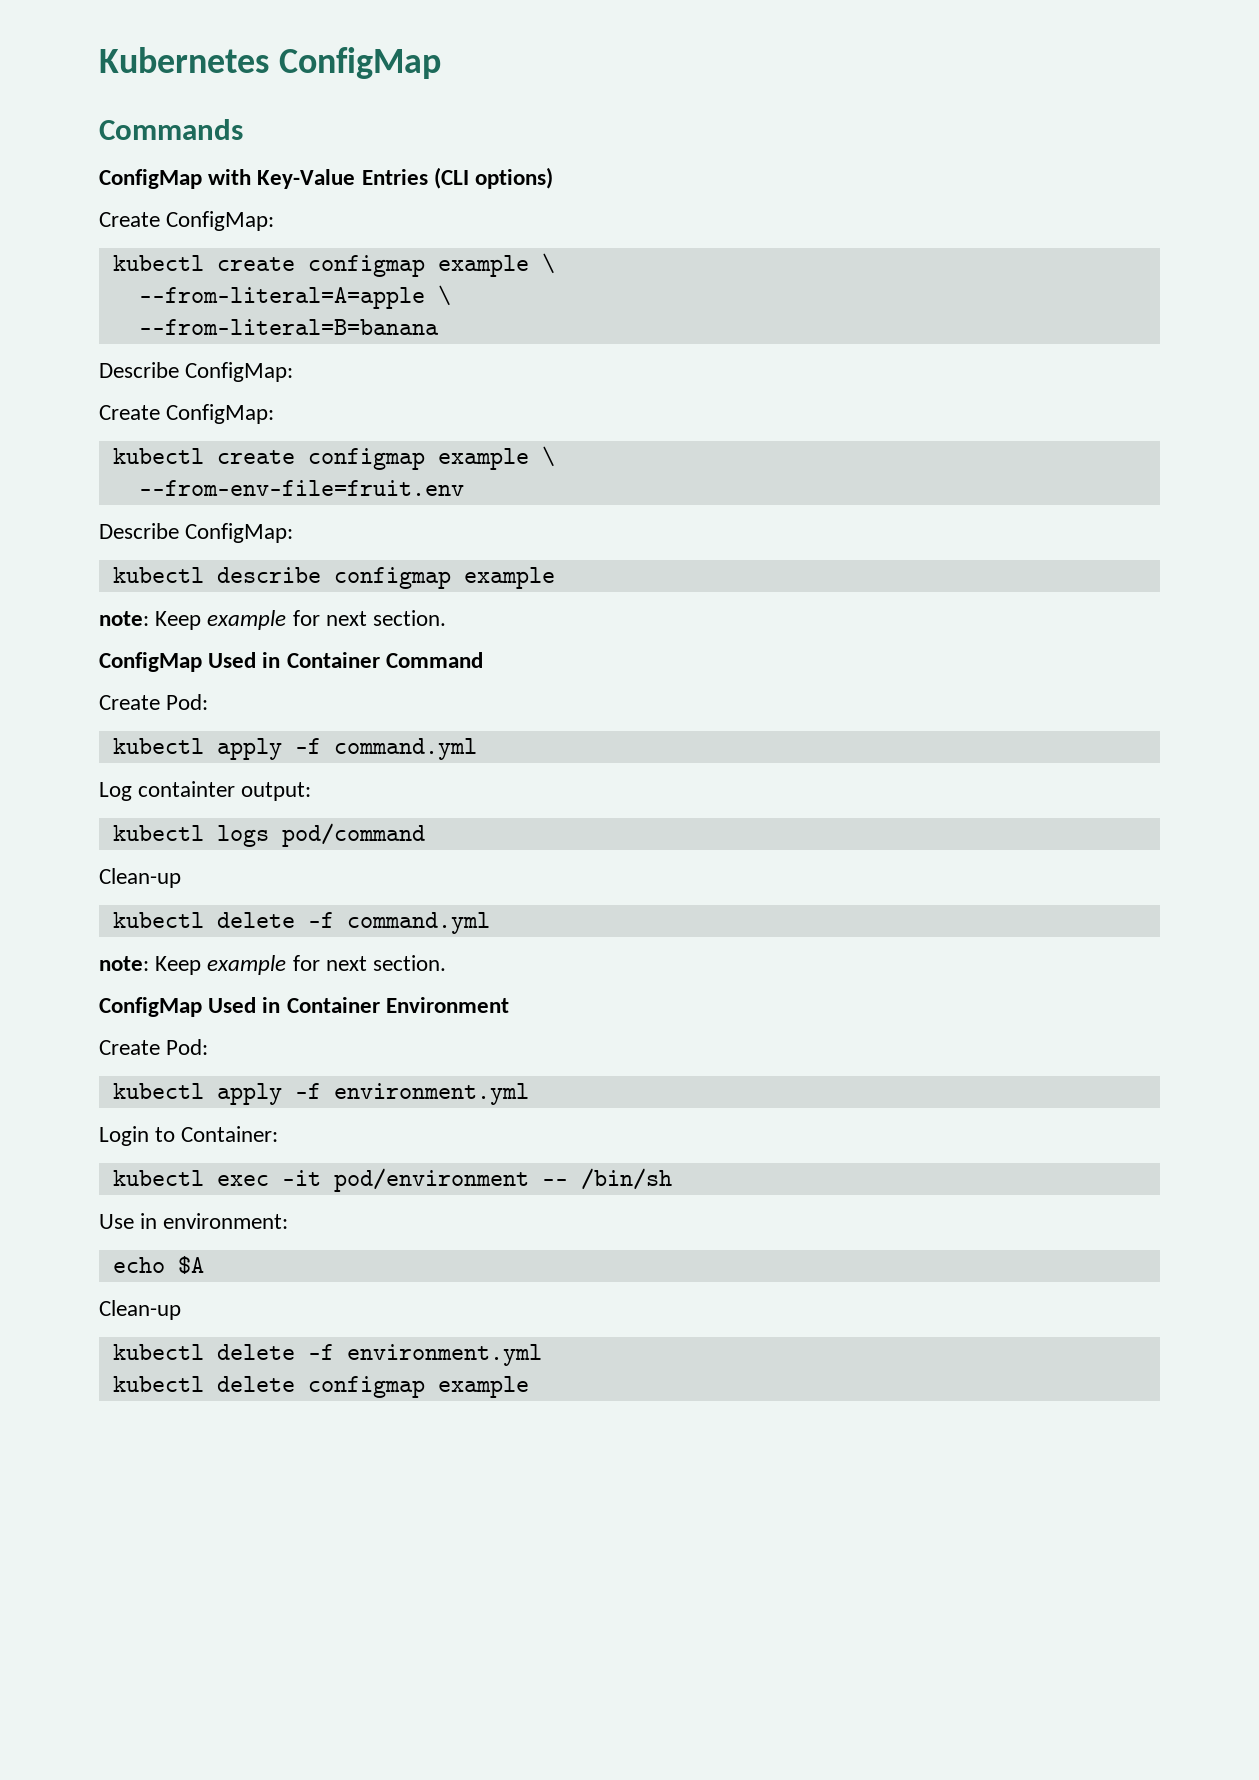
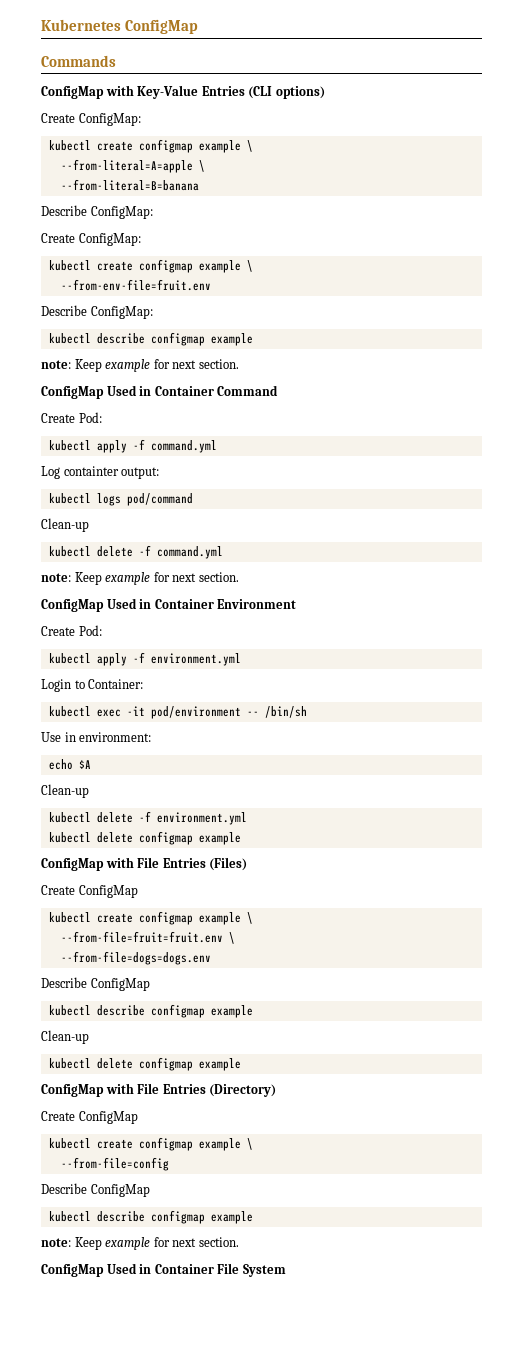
+ ConfigMap with File Entries (Files)
+ Create ConfigMap
+ kubectl create configmap example \
+ --from-file=fruit=fruit.env \
+ --from-file=dogs=dogs.env
+ Describe ConfigMap
+ kubectl describe configmap example
+ Clean-up
+ kubectl delete configmap example
+ ConfigMap with File Entries (Directory)
+ Create ConfigMap
+ kubectl create configmap example \
+ --from-file=config
+ Describe ConfigMap
+ kubectl describe configmap example
+ note: Keep example for next section.
+ ConfigMap Used in Container File System

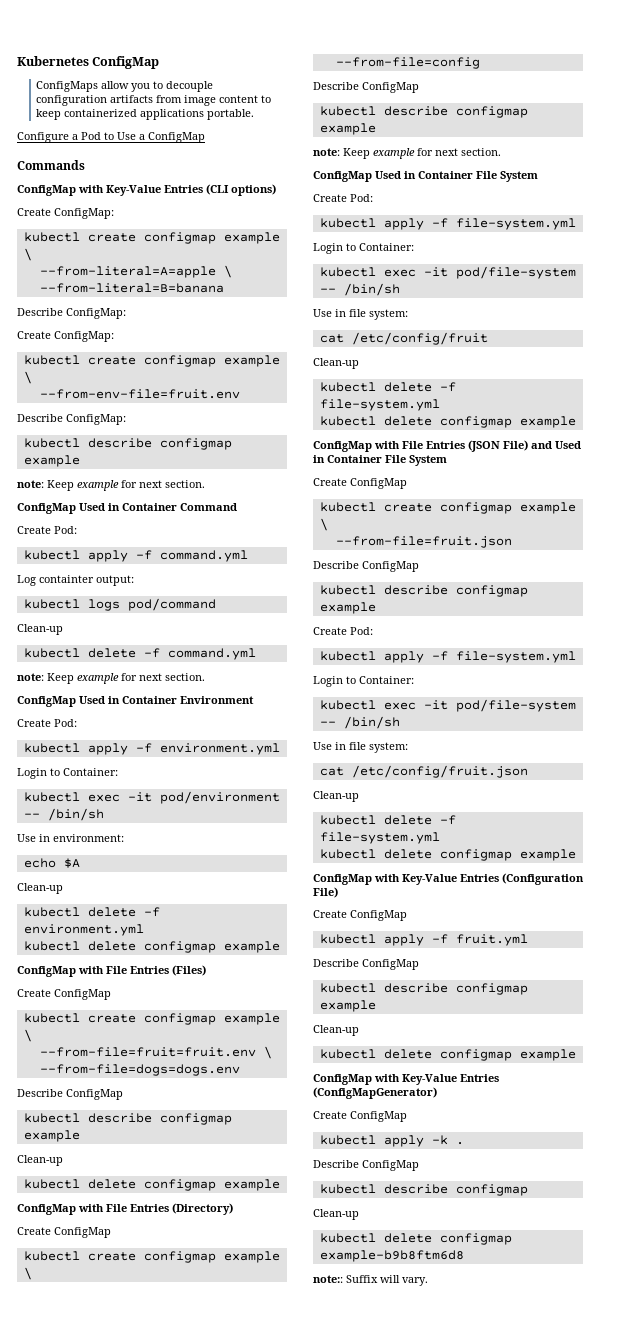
+ ConfigMaps allow you to decouple configuration artifacts from image content to keep containerized applications portable.
+ Configure a Pod to Use a ConfigMap
  ConfigMap Used in Container File System
+ Create Pod:
+ kubectl apply -f file-system.yml
+ Login to Container:
+ kubectl exec -it pod/file-system -- /bin/sh
+ Use in file system:
+ cat /etc/config/fruit
+ Clean-up
+ kubectl delete -f file-system.yml
+ kubectl delete configmap example
+ ConfigMap with File Entries (JSON File) and Used in Container File System
+ Create ConfigMap
+ kubectl create configmap example \
+ --from-file=fruit.json
+ Describe ConfigMap
+ kubectl describe configmap example
+ Create Pod:
+ kubectl apply -f file-system.yml
+ Login to Container:
+ kubectl exec -it pod/file-system -- /bin/sh
+ Use in file system:
+ cat /etc/config/fruit.json
+ Clean-up
+ kubectl delete -f file-system.yml
+ kubectl delete configmap example
+ ConfigMap with Key-Value Entries (Configuration File)
+ Create ConfigMap
+ kubectl apply -f fruit.yml
+ Describe ConfigMap
+ kubectl describe configmap example
+ Clean-up
+ kubectl delete configmap example
+ ConfigMap with Key-Value Entries (ConfigMapGenerator)
+ Create ConfigMap
+ kubectl apply -k .
+ Describe ConfigMap
+ kubectl describe configmap
+ Clean-up
+ kubectl delete configmap example-b9b8ftm6d8
+ note:: Suffix will vary.

